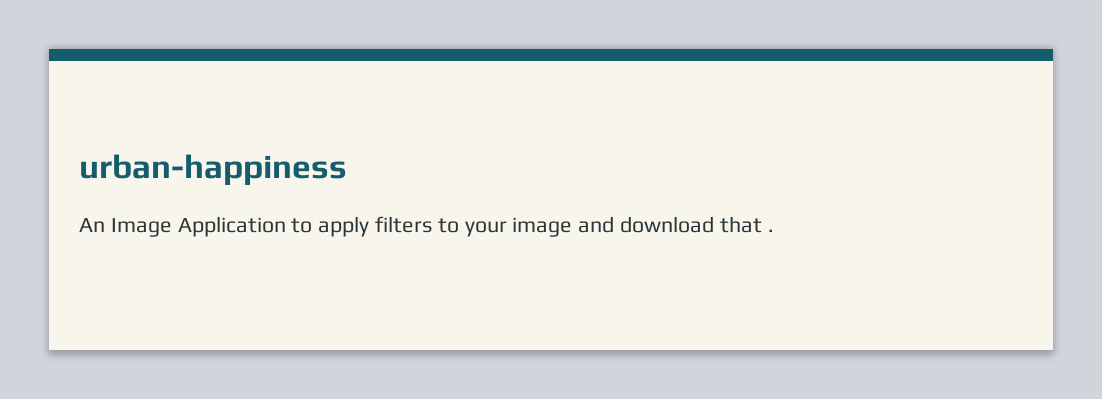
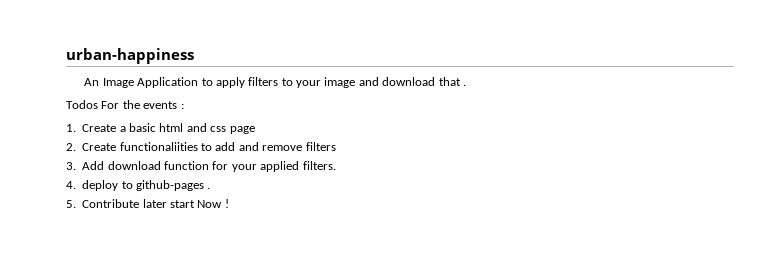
+ Todos For the events :
+ 1. Create a basic html and css page
+ 2. Create functionaliities to add and remove filters
+ 3. Add download function for your applied filters.
+ 4. deploy to github-pages .
+ 5. Contribute later start Now !

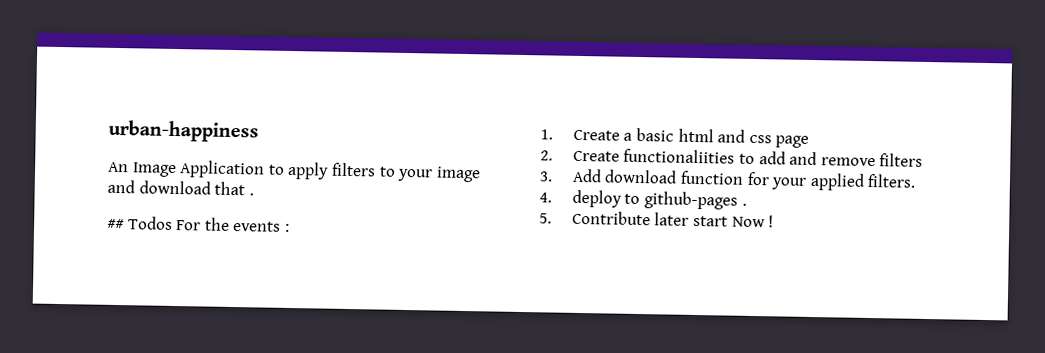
- Todos For the events :
+ ## Todos For the events :

